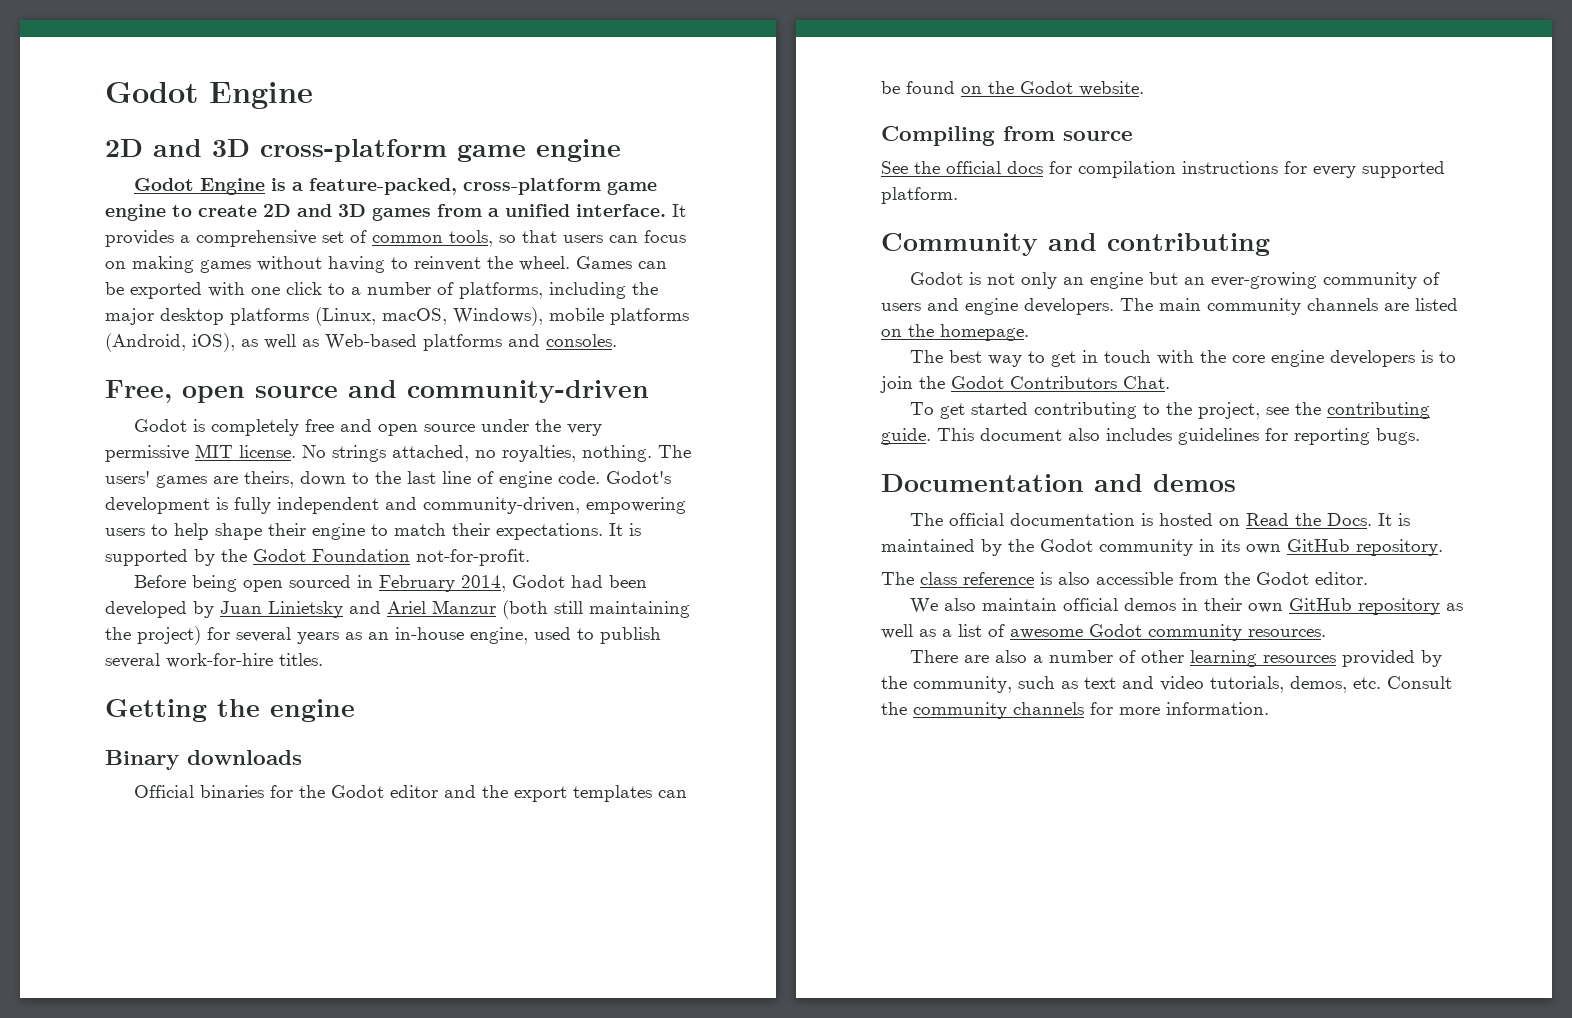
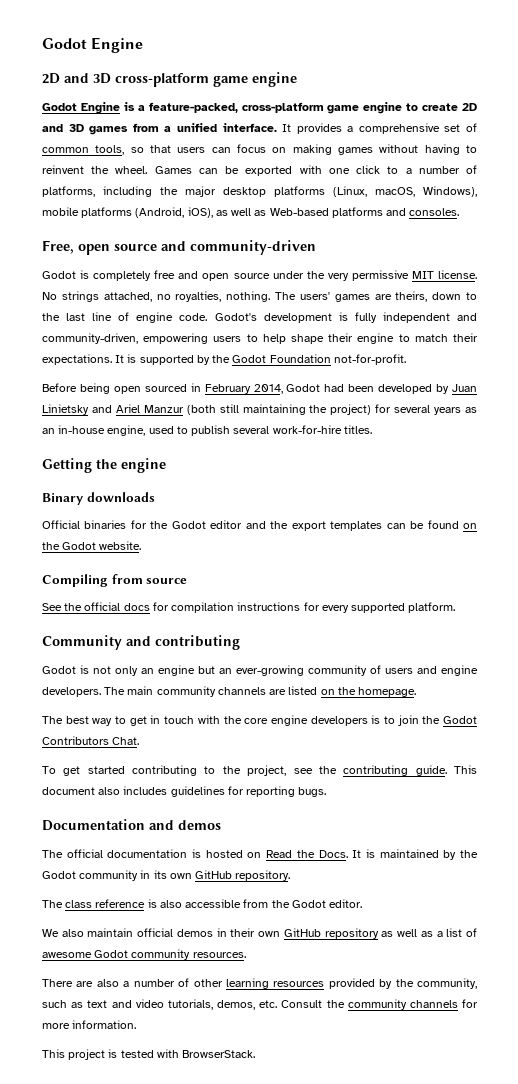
+ This project is tested with BrowserStack.

